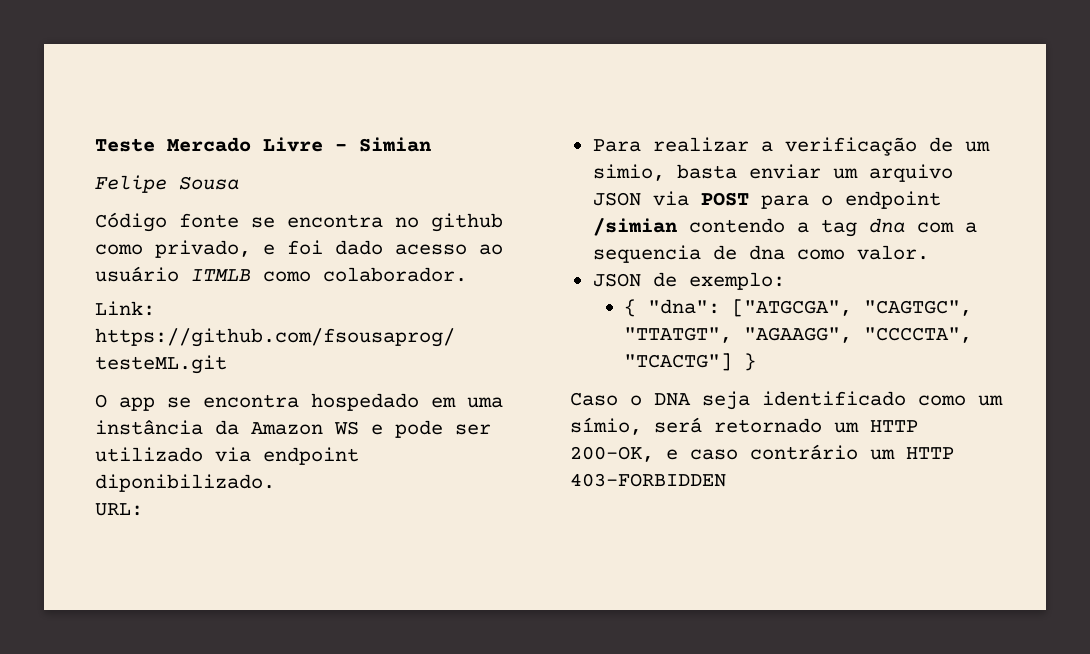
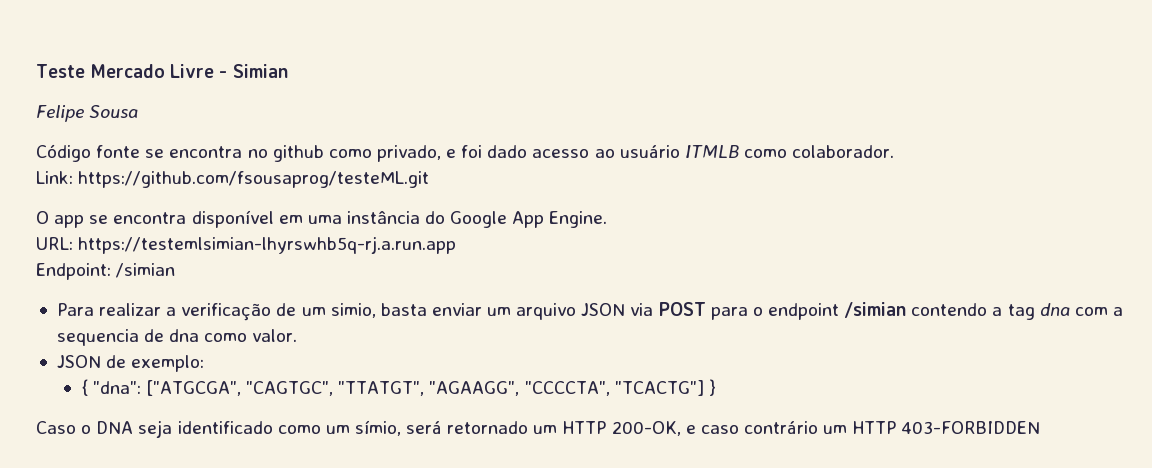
- O app se encontra hospedado em uma instância da Amazon WS e pode ser utilizado via endpoint diponibilizado.
- URL:
+ O app se encontra disponível em uma instância do Google App Engine.
+ URL: https://testemlsimian-lhyrswhb5q-rj.a.run.app
+ Endpoint: /simian

